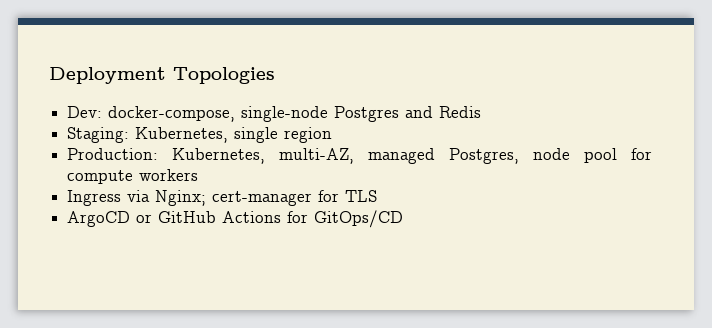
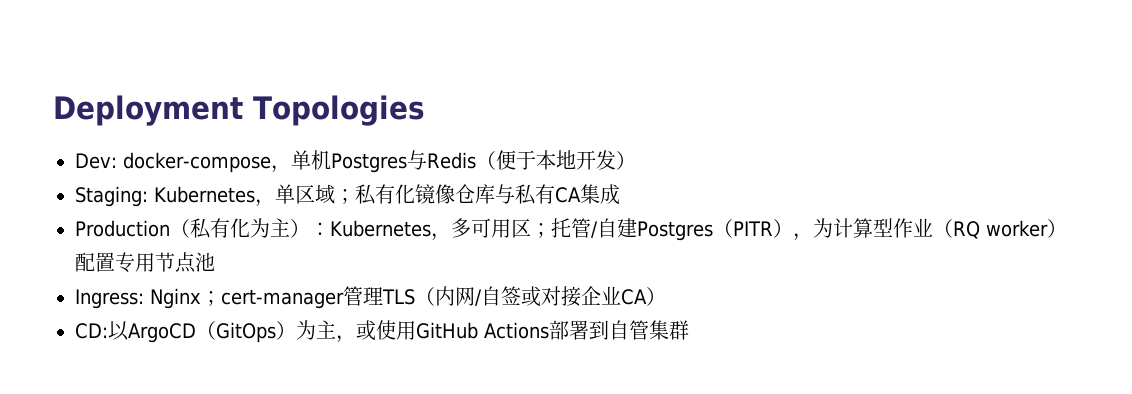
- Dev: docker-compose, single-node Postgres and Redis
- Staging: Kubernetes, single region
- Production: Kubernetes, multi-AZ, managed Postgres, node pool for compute workers
- Ingress via Nginx; cert-manager for TLS
- ArgoCD or GitHub Actions for GitOps/CD
+ Dev: docker-compose，单机Postgres与Redis（便于本地开发）
+ Staging: Kubernetes，单区域；私有化镜像仓库与私有CA集成
+ Production（私有化为主）：Kubernetes，多可用区；托管/自建Postgres（PITR），为计算型作业（RQ worker）配置专用节点池
+ Ingress: Nginx；cert-manager管理TLS（内网/自签或对接企业CA）
+ CD:以ArgoCD（GitOps）为主，或使用GitHub Actions部署到自管集群

